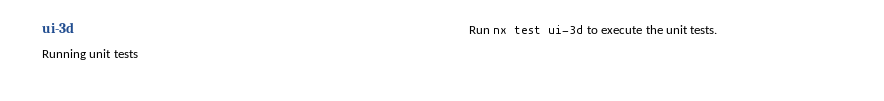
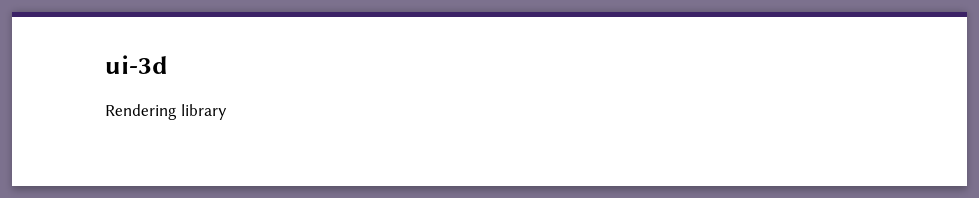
- Running unit tests
- Run nx test ui-3d to execute the unit tests.
+ Rendering library

